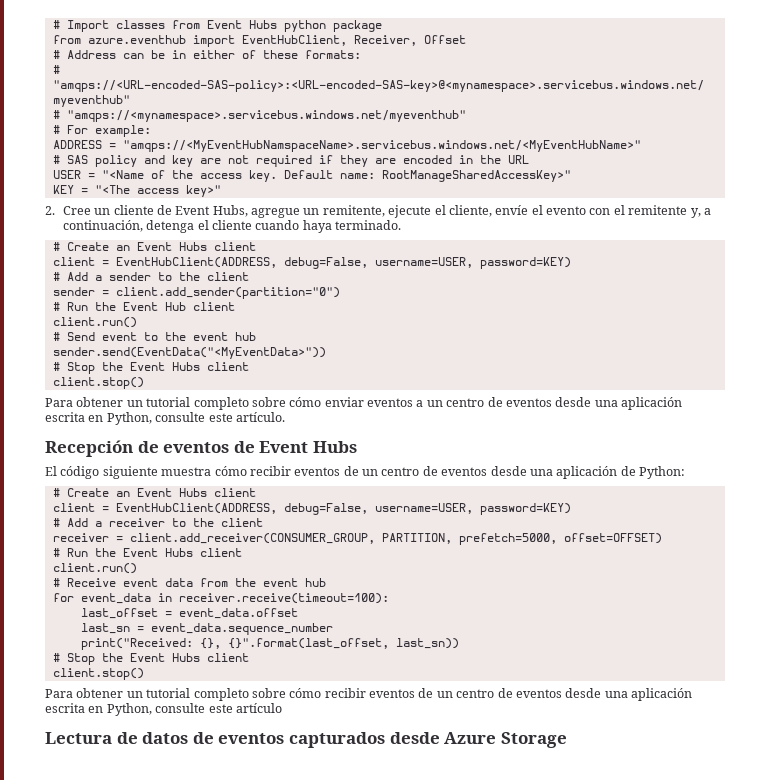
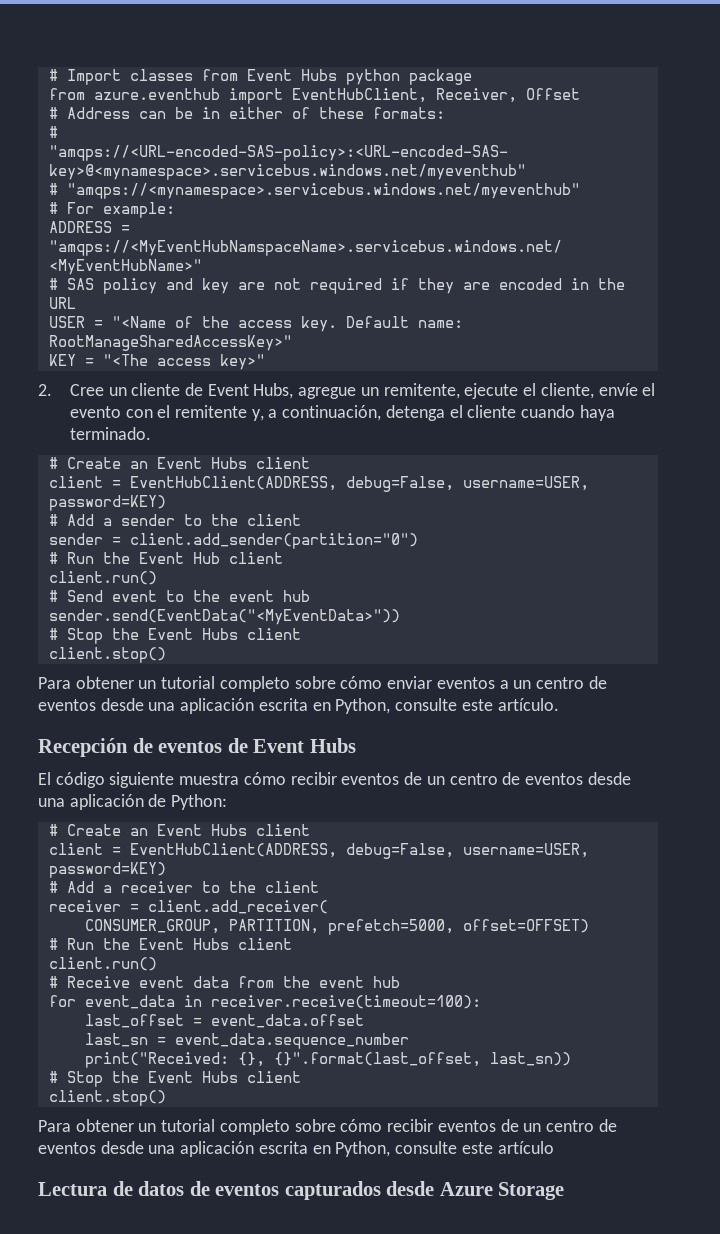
- receiver = client.add_receiver(CONSUMER_GROUP, PARTITION, prefetch=5000, offset=OFFSET)
+ receiver = client.add_receiver(
+ CONSUMER_GROUP, PARTITION, prefetch=5000, offset=OFFSET)

